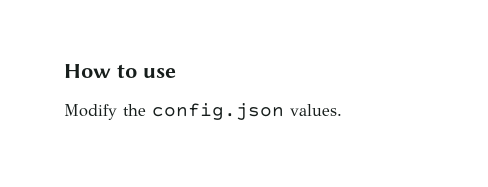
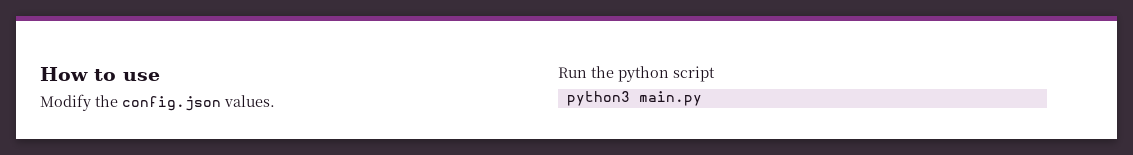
+ Run the python script
+ python3 main.py

